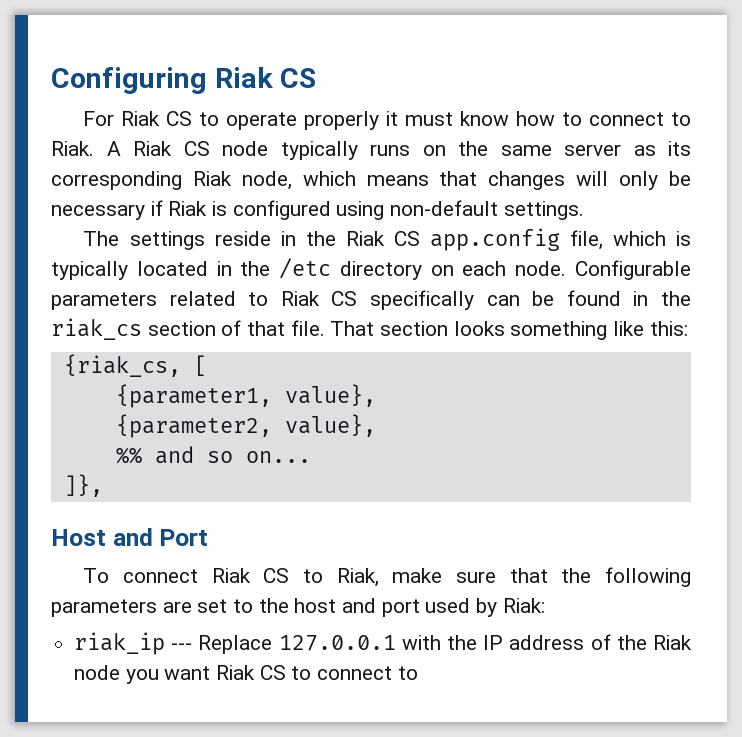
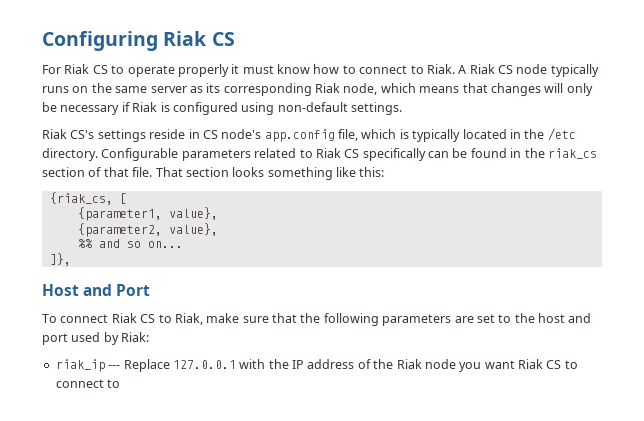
- The settings reside in the Riak CS app.config file, which is typically located in the /etc directory on each node.
+ Riak CS's settings reside in CS node's app.config file, which is typically located in the /etc directory.

